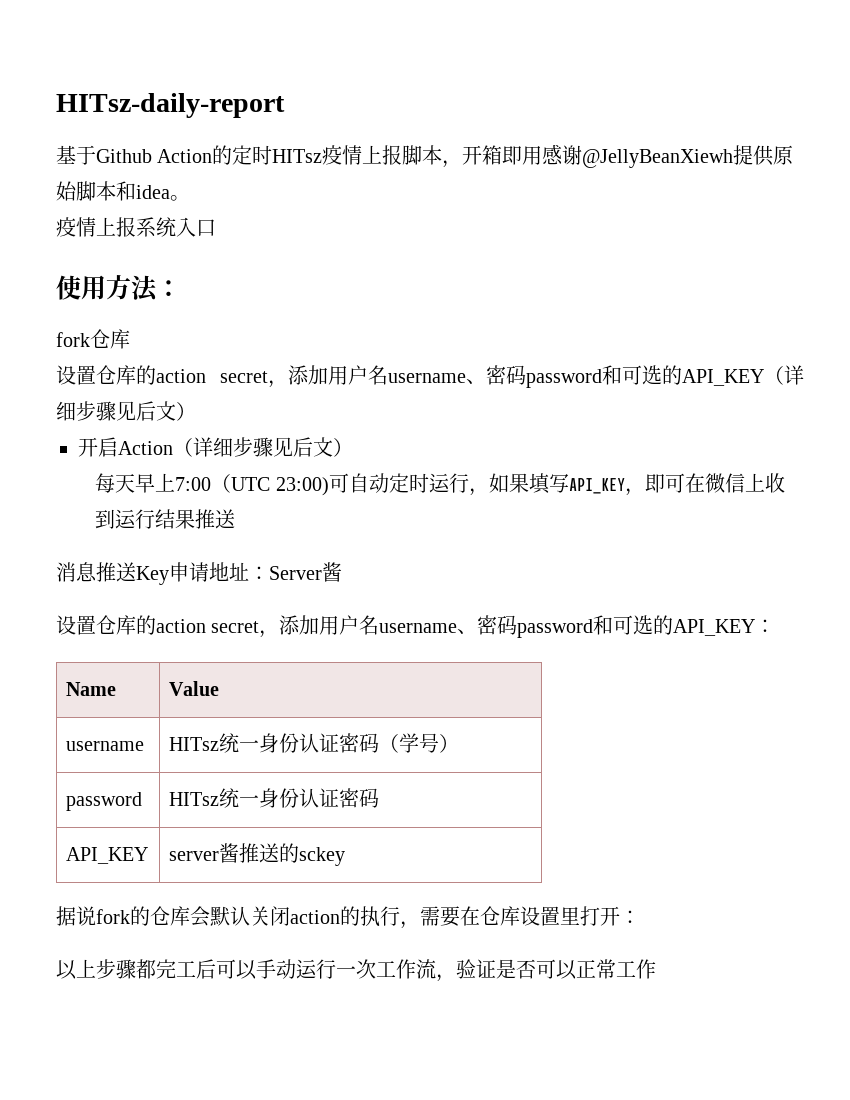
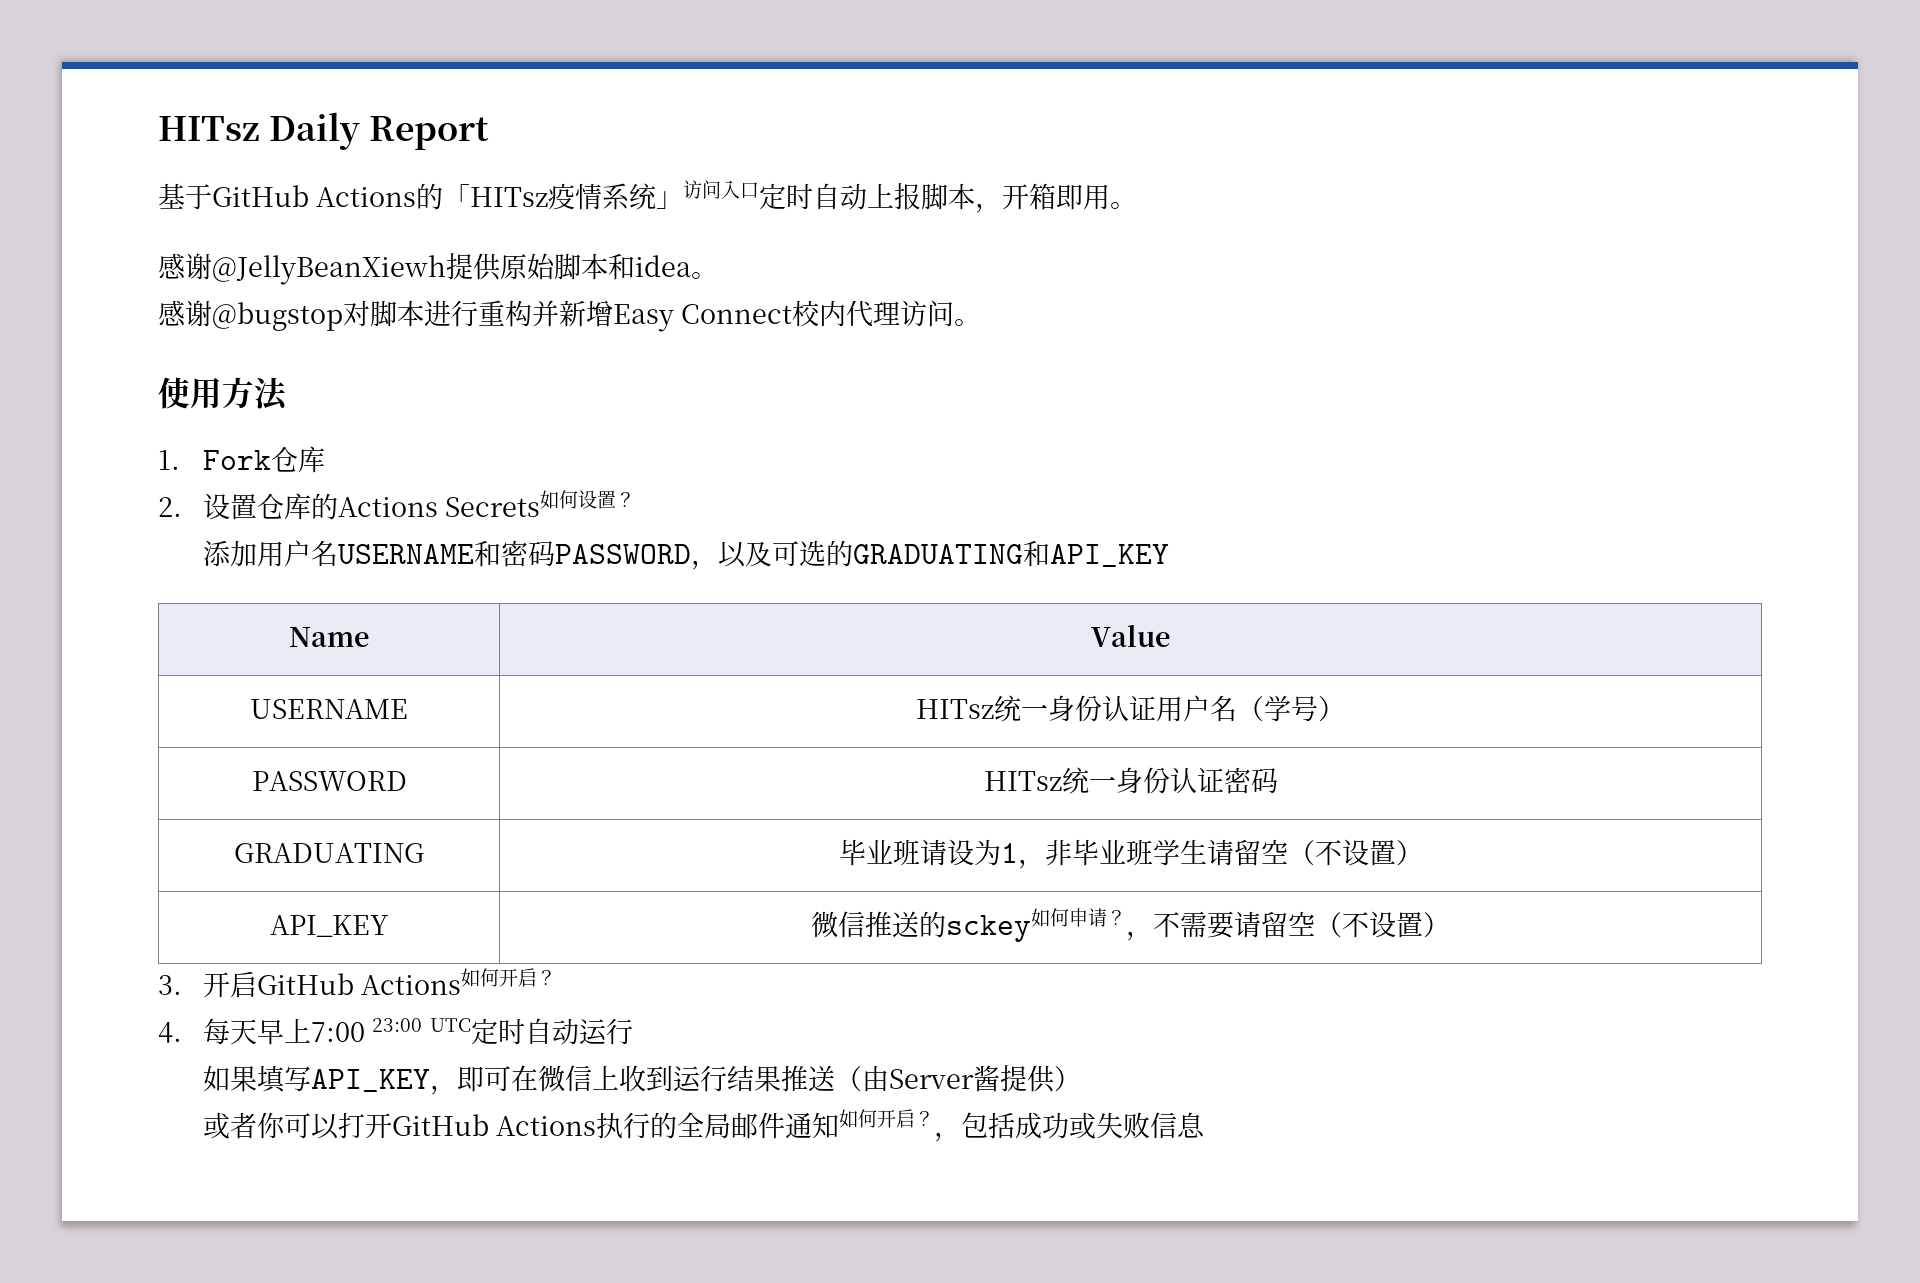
- HITsz-daily-report
- 基于Github Action的定时HITsz疫情上报脚本，开箱即用感谢@JellyBeanXiewh提供原始脚本和idea。
+ HITsz Daily Report
+ 基于GitHub Actions的「HITsz疫情系统」访问入口定时自动上报脚本，开箱即用。
+ 感谢@JellyBeanXiewh提供原始脚本和idea。
- 疫情上报系统入口
+ 感谢@bugstop对脚本进行重构并新增Easy Connect校内代理访问。
- 使用方法：
- fork仓库
+ 使用方法
+ 1. Fork仓库
- 设置仓库的action secret，添加用户名username、密码password和可选的API_KEY（详细步骤见后文）
- 开启Action（详细步骤见后文）
- 每天早上7:00（UTC 23:00)可自动定时运行，如果填写API_KEY，即可在微信上收到运行结果推送
- 消息推送Key申请地址：Server酱
- 设置仓库的action secret，添加用户名username、密码password和可选的API_KEY：
+ 2.设置仓库的Actions Secrets如何设置？
+ 添加用户名USERNAME和密码PASSWORD，以及可选的GRADUATING和API_KEY
  Name | Value
- username | HITsz统一身份认证密码（学号）
- password | HITsz统一身份认证密码
- API_KEY | server酱推送的sckey
- 据说fork的仓库会默认关闭action的执行，需要在仓库设置里打开：
- 以上步骤都完工后可以手动运行一次工作流，验证是否可以正常工作
+ USERNAME | HITsz统一身份认证用户名（学号）
+ PASSWORD | HITsz统一身份认证密码
+ GRADUATING | 毕业班请设为1，非毕业班学生请留空（不设置）
+ API_KEY | 微信推送的sckey如何申请？，不需要请留空（不设置）
+ 3.开启GitHub Actions如何开启？
+ 4.每天早上7:00 23:00 UTC定时自动运行
+ 如果填写API_KEY，即可在微信上收到运行结果推送（由Server酱提供）
+ 或者你可以打开GitHub Actions执行的全局邮件通知如何开启？，包括成功或失败信息

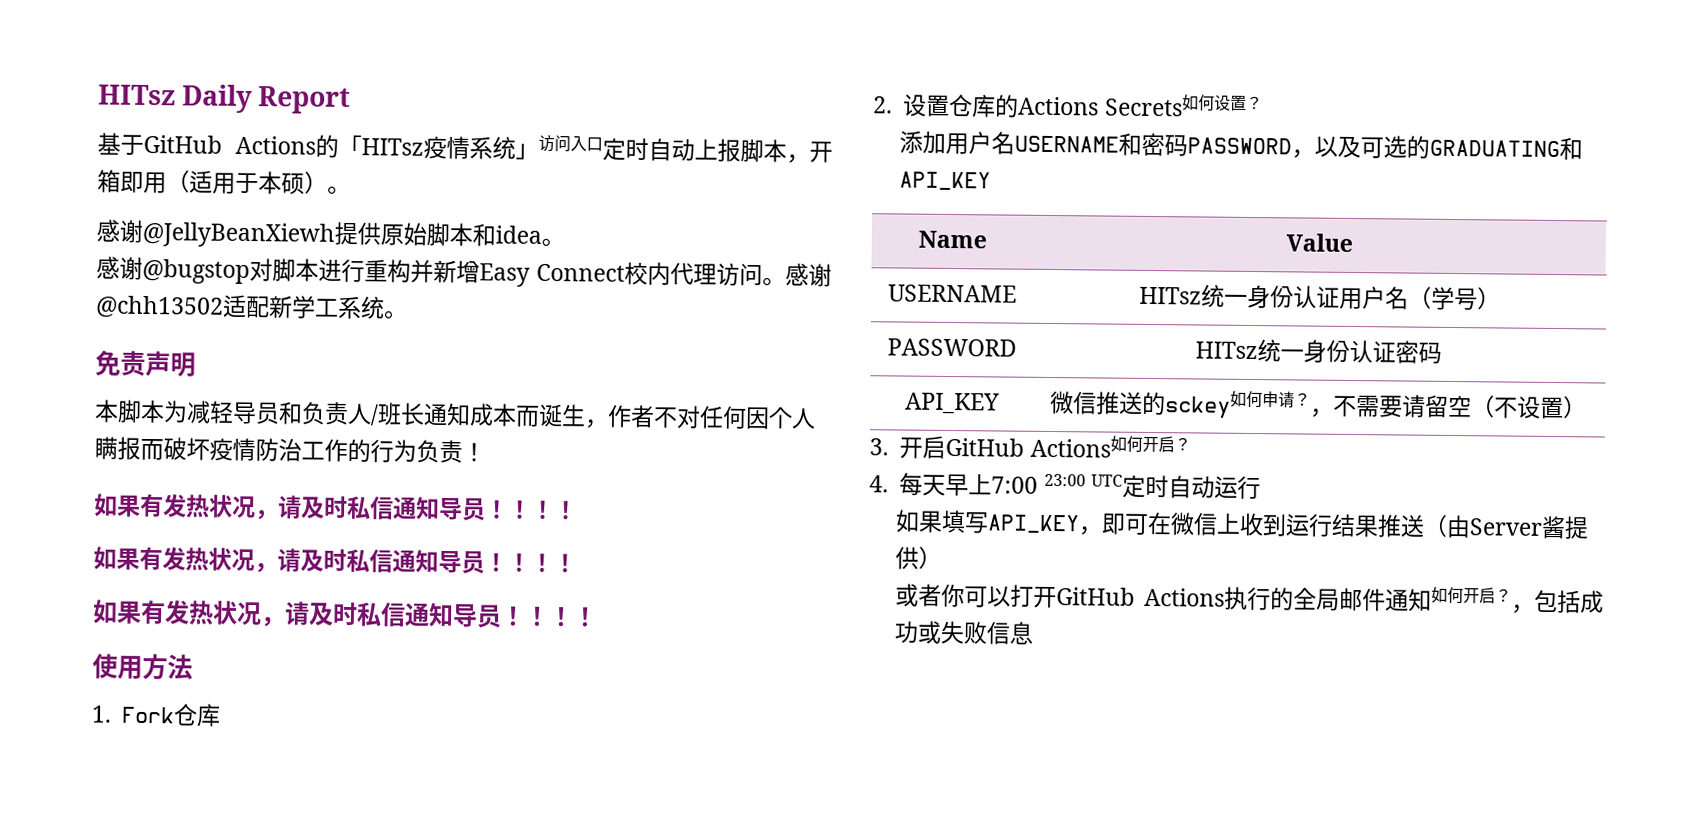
- 基于GitHub Actions的「HITsz疫情系统」访问入口定时自动上报脚本，开箱即用。
+ 基于GitHub Actions的「HITsz疫情系统」访问入口定时自动上报脚本，开箱即用（适用于本硕）。
+ 感谢@chh13502适配新学工系统。
+ 免责声明
+ 本脚本为减轻导员和负责人/班长通知成本而诞生，作者不对任何因个人瞒报而破坏疫情防治工作的行为负责！
+ 如果有发热状况，请及时私信通知导员！！！！
+ 如果有发热状况，请及时私信通知导员！！！！
+ 如果有发热状况，请及时私信通知导员！！！！
- GRADUATING | 毕业班请设为1，非毕业班学生请留空（不设置）

